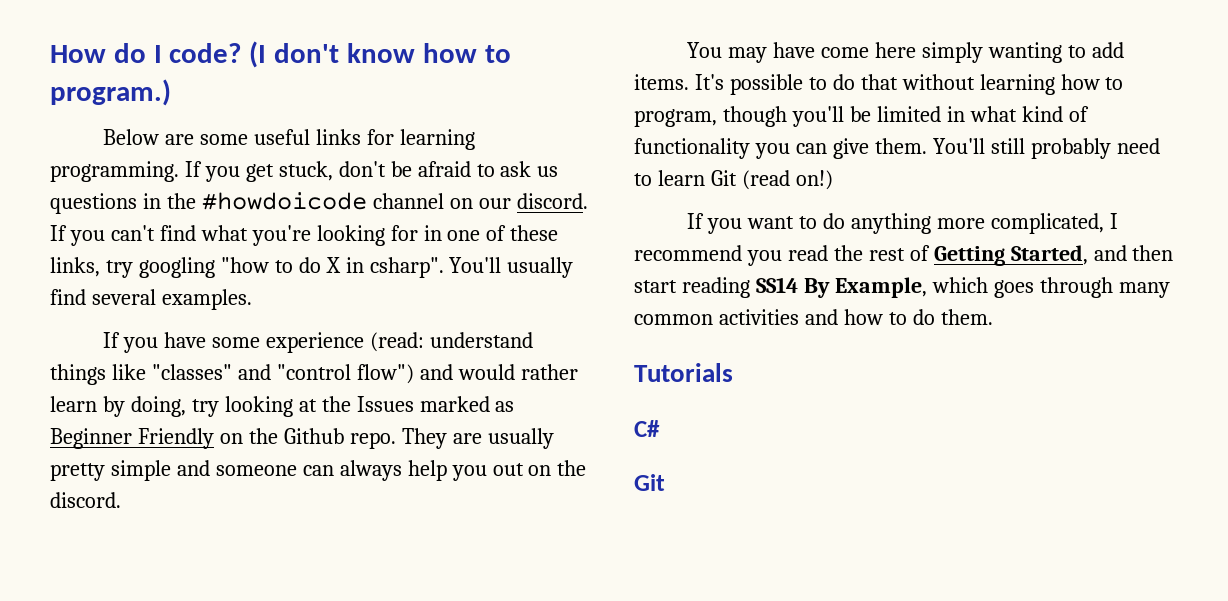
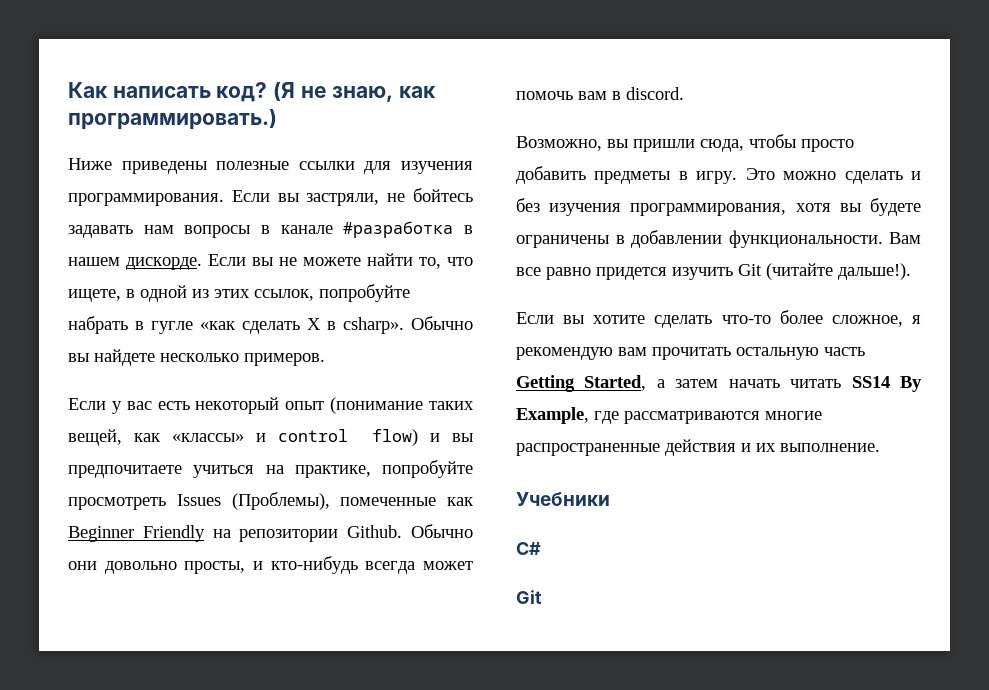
- How do I code? (I don't know how to program.)
- Below are some useful links for learning programming. If you get stuck, don't be afraid to ask us questions in the #howdoicode channel on our discord. If you can't find what you're looking for in one of these links, try googling "how to do X in csharp". You'll usually find several examples.
- If you have some experience (read: understand things like "classes" and "control flow") and would rather learn by doing, try looking at the Issues marked as Beginner Friendly on the Github repo. They are usually pretty simple and someone can always help you out on the discord.
- You may have come here simply wanting to add items. It's possible to do that without learning how to program, though you'll be limited in what kind of functionality you can give them. You'll still probably need to learn Git (read on!)
- If you want to do anything more complicated, I recommend you read the rest of Getting Started, and then start reading SS14 By Example, which goes through many common activities and how to do them.
- Tutorials
+ Как написать код? (Я не знаю, как программировать.)
+ Ниже приведены полезные ссылки для изучения программирования. Если вы застряли, не бойтесь задавать нам вопросы в канале #разработка в нашем дискорде. Если вы не можете найти то, что ищете, в одной из этих ссылок, попробуйте набрать в гугле «как сделать X в csharp». Обычно вы найдете несколько примеров.
+ Если у вас есть некоторый опыт (понимание таких вещей, как «классы» и control flow) и вы предпочитаете учиться на практике, попробуйте просмотреть Issues (Проблемы), помеченные как Beginner Friendly на репозитории Github. Обычно они довольно просты, и кто-нибудь всегда может помочь вам в discord.
+ Возможно, вы пришли сюда, чтобы просто добавить предметы в игру. Это можно сделать и без изучения программирования, хотя вы будете ограничены в добавлении функциональности. Вам все равно придется изучить Git (читайте дальше!).
+ Если вы хотите сделать что-то более сложное, я рекомендую вам прочитать остальную часть Getting Started, а затем начать читать SS14 By Example, где рассматриваются многие распространенные действия и их выполнение.
+ Учебники

